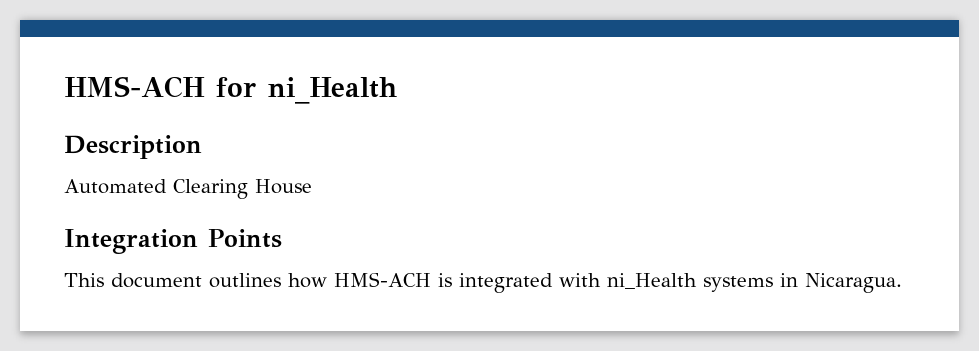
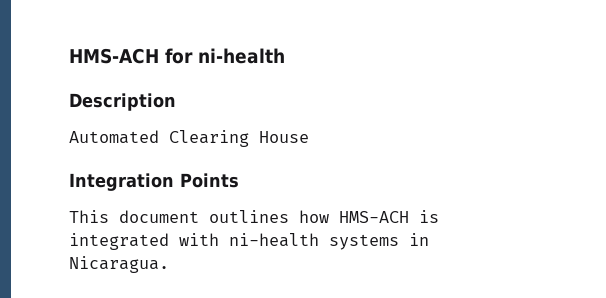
- HMS-ACH for ni_Health
+ HMS-ACH for ni-health
- This document outlines how HMS-ACH is integrated with ni_Health systems in Nicaragua.
+ This document outlines how HMS-ACH is integrated with ni-health systems in Nicaragua.

